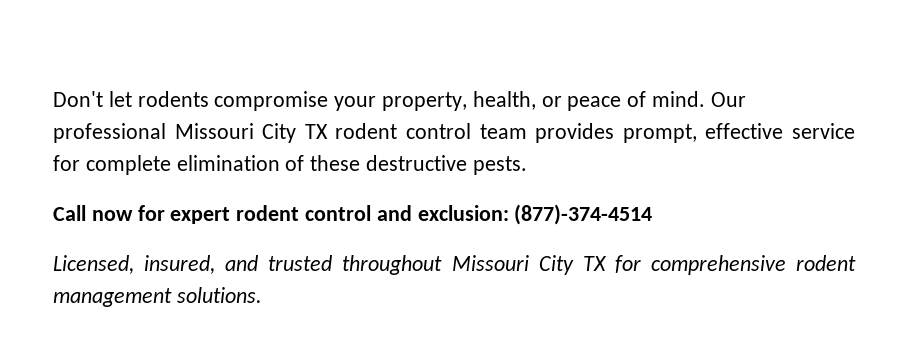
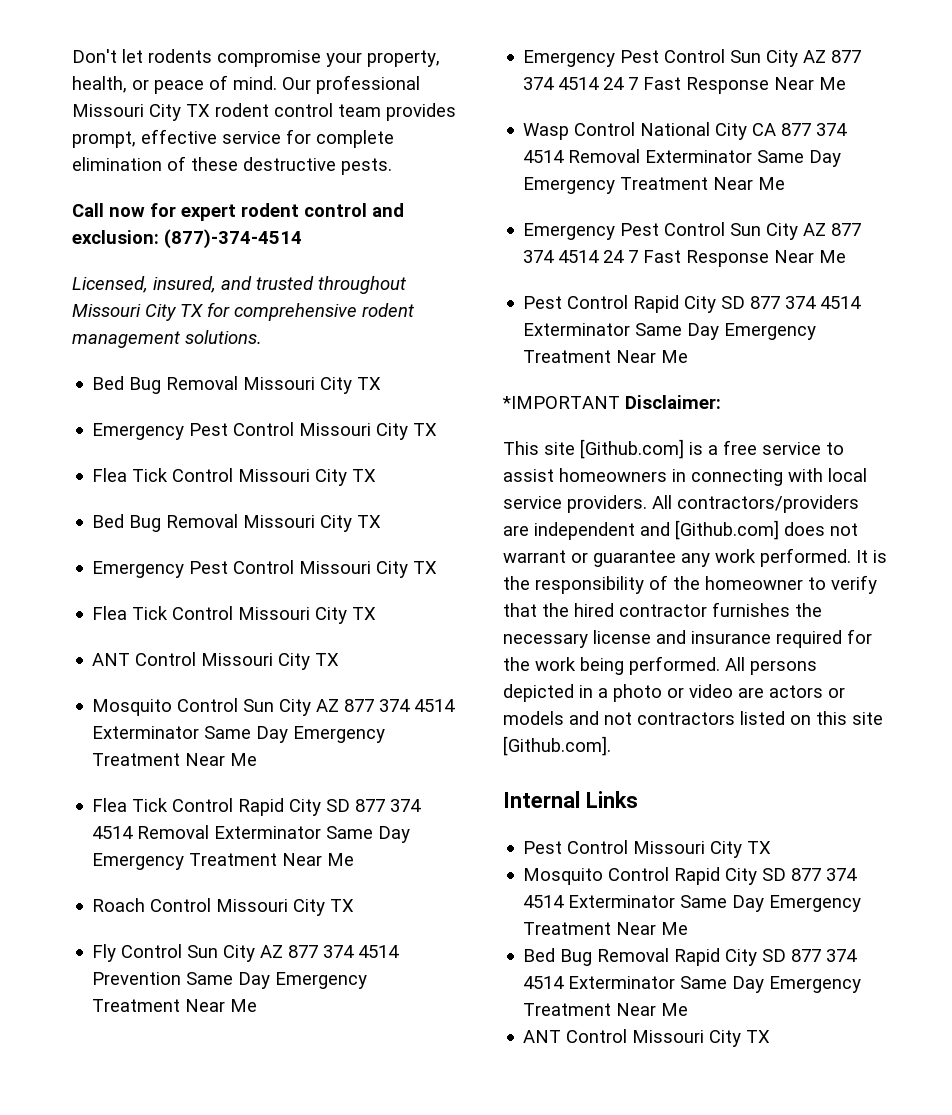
  Licensed, insured, and trusted throughout Missouri City TX for comprehensive rodent management solutions.
+ Bed Bug Removal Missouri City TX
+ Emergency Pest Control Missouri City TX
+ Flea Tick Control Missouri City TX
+ Bed Bug Removal Missouri City TX
+ Emergency Pest Control Missouri City TX
+ Flea Tick Control Missouri City TX
+ ANT Control Missouri City TX
+ Mosquito Control Sun City AZ 877 374 4514 Exterminator Same Day Emergency Treatment Near Me
+ Flea Tick Control Rapid City SD 877 374 4514 Removal Exterminator Same Day Emergency Treatment Near Me
+ Roach Control Missouri City TX
+ Fly Control Sun City AZ 877 374 4514 Prevention Same Day Emergency Treatment Near Me
+ Emergency Pest Control Sun City AZ 877 374 4514 24 7 Fast Response Near Me
+ Wasp Control National City CA 877 374 4514 Removal Exterminator Same Day Emergency Treatment Near Me
+ Emergency Pest Control Sun City AZ 877 374 4514 24 7 Fast Response Near Me
+ Pest Control Rapid City SD 877 374 4514 Exterminator Same Day Emergency Treatment Near Me
+ *IMPORTANT Disclaimer:
+ This site [Github.com] is a free service to assist homeowners in connecting with local service providers. All contractors/providers are independent and [Github.com] does not warrant or guarantee any work performed. It is the responsibility of the homeowner to verify that the hired contractor furnishes the necessary license and insurance required for the work being performed. All persons depicted in a photo or video are actors or models and not contractors listed on this site [Github.com].
+ Internal Links
+ Pest Control Missouri City TX
+ Mosquito Control Rapid City SD 877 374 4514 Exterminator Same Day Emergency Treatment Near Me
+ Bed Bug Removal Rapid City SD 877 374 4514 Exterminator Same Day Emergency Treatment Near Me
+ ANT Control Missouri City TX

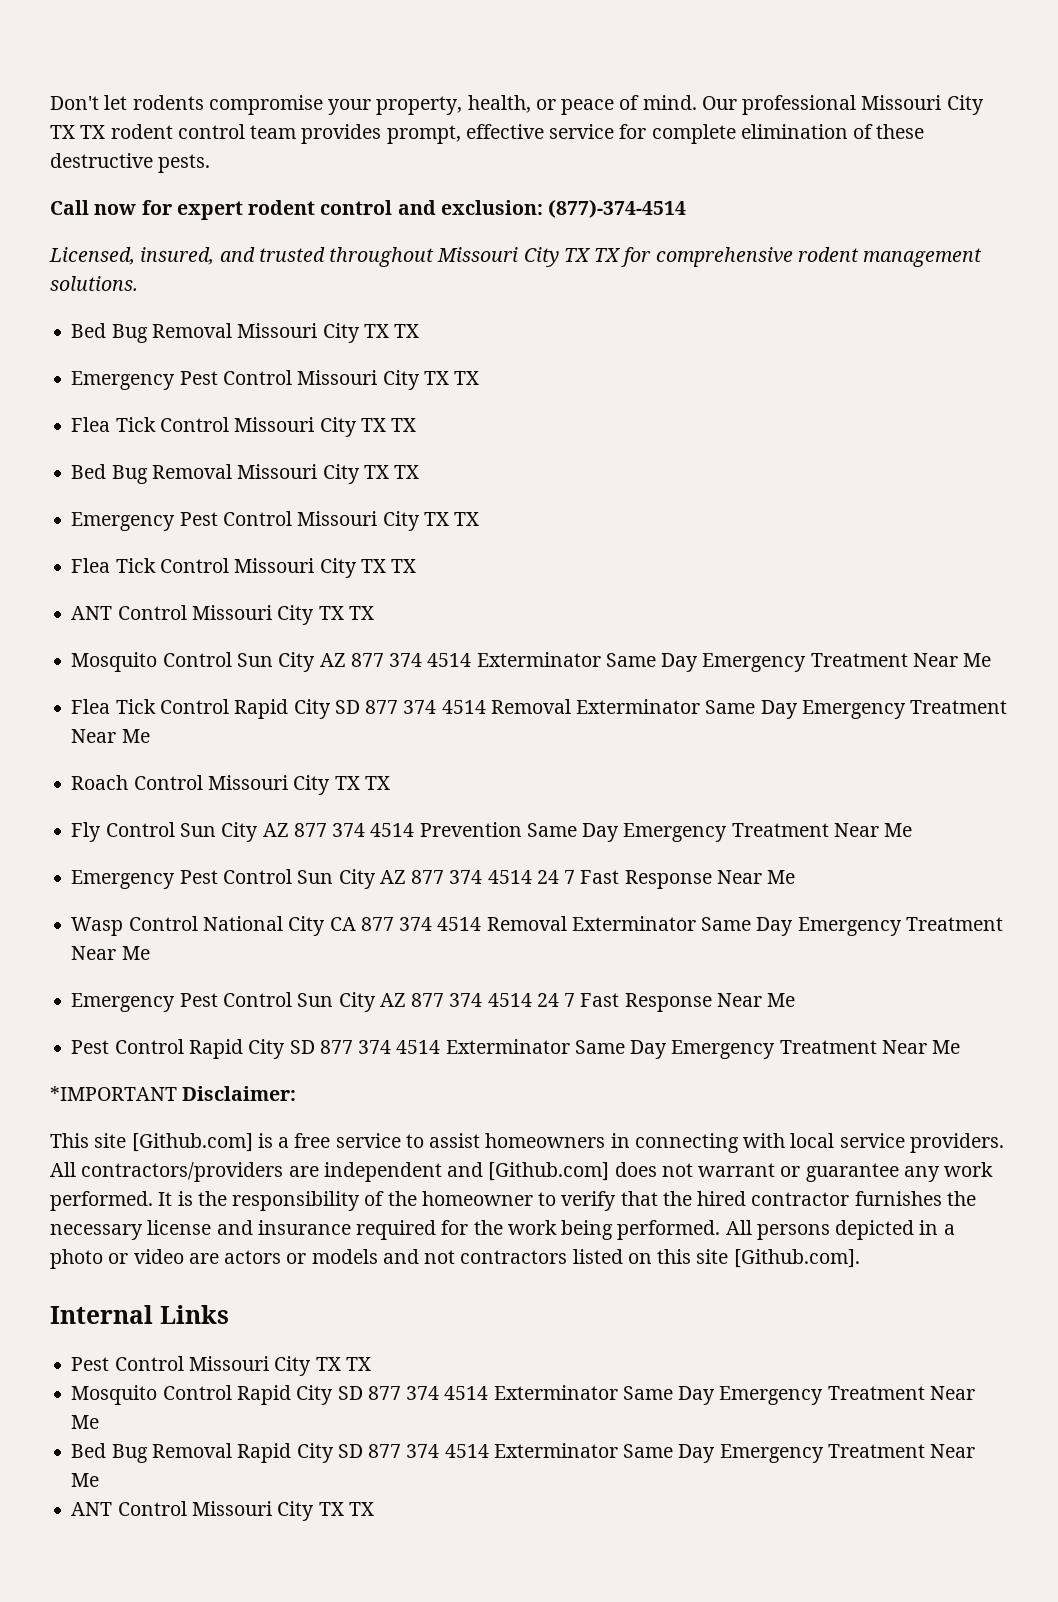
- Our professional Missouri City TX rodent control team provides prompt, effective service for complete elimination of these destructive pests.
+ Our professional Missouri City TX TX rodent control team provides prompt, effective service for complete elimination of these destructive pests.
- Licensed, insured, and trusted throughout Missouri City TX for comprehensive rodent management solutions.
- Bed Bug Removal Missouri City TX
- Emergency Pest Control Missouri City TX
- Flea Tick Control Missouri City TX
- Bed Bug Removal Missouri City TX
- Emergency Pest Control Missouri City TX
- Flea Tick Control Missouri City TX
- ANT Control Missouri City TX
+ Licensed, insured, and trusted throughout Missouri City TX TX for comprehensive rodent management solutions.
+ Bed Bug Removal Missouri City TX TX
+ Emergency Pest Control Missouri City TX TX
+ Flea Tick Control Missouri City TX TX
+ Bed Bug Removal Missouri City TX TX
+ Emergency Pest Control Missouri City TX TX
+ Flea Tick Control Missouri City TX TX
+ ANT Control Missouri City TX TX
- Roach Control Missouri City TX
+ Roach Control Missouri City TX TX
  Internal Links
- Pest Control Missouri City TX
+ Pest Control Missouri City TX TX
  Bed Bug Removal Rapid City SD 877 374 4514 Exterminator Same Day Emergency Treatment Near Me
- ANT Control Missouri City TX
+ ANT Control Missouri City TX TX

